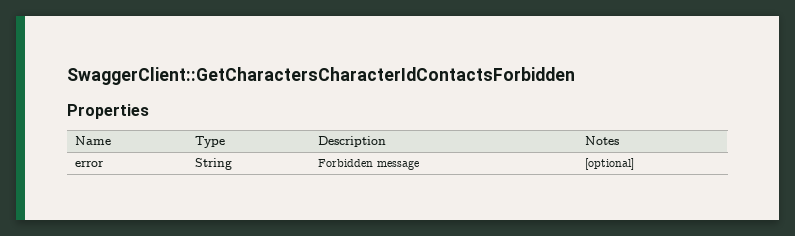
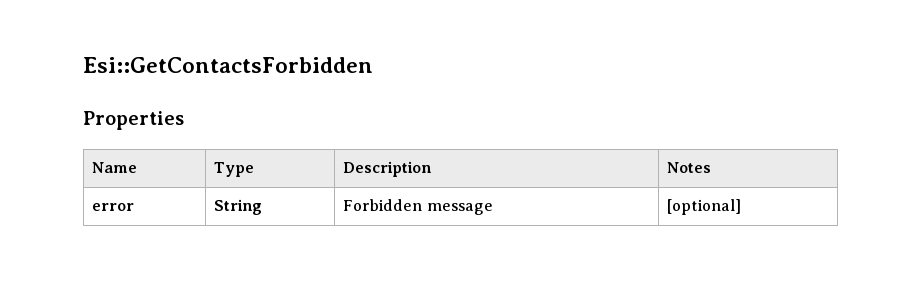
- SwaggerClient::GetCharactersCharacterIdContactsForbidden
+ Esi::GetContactsForbidden

